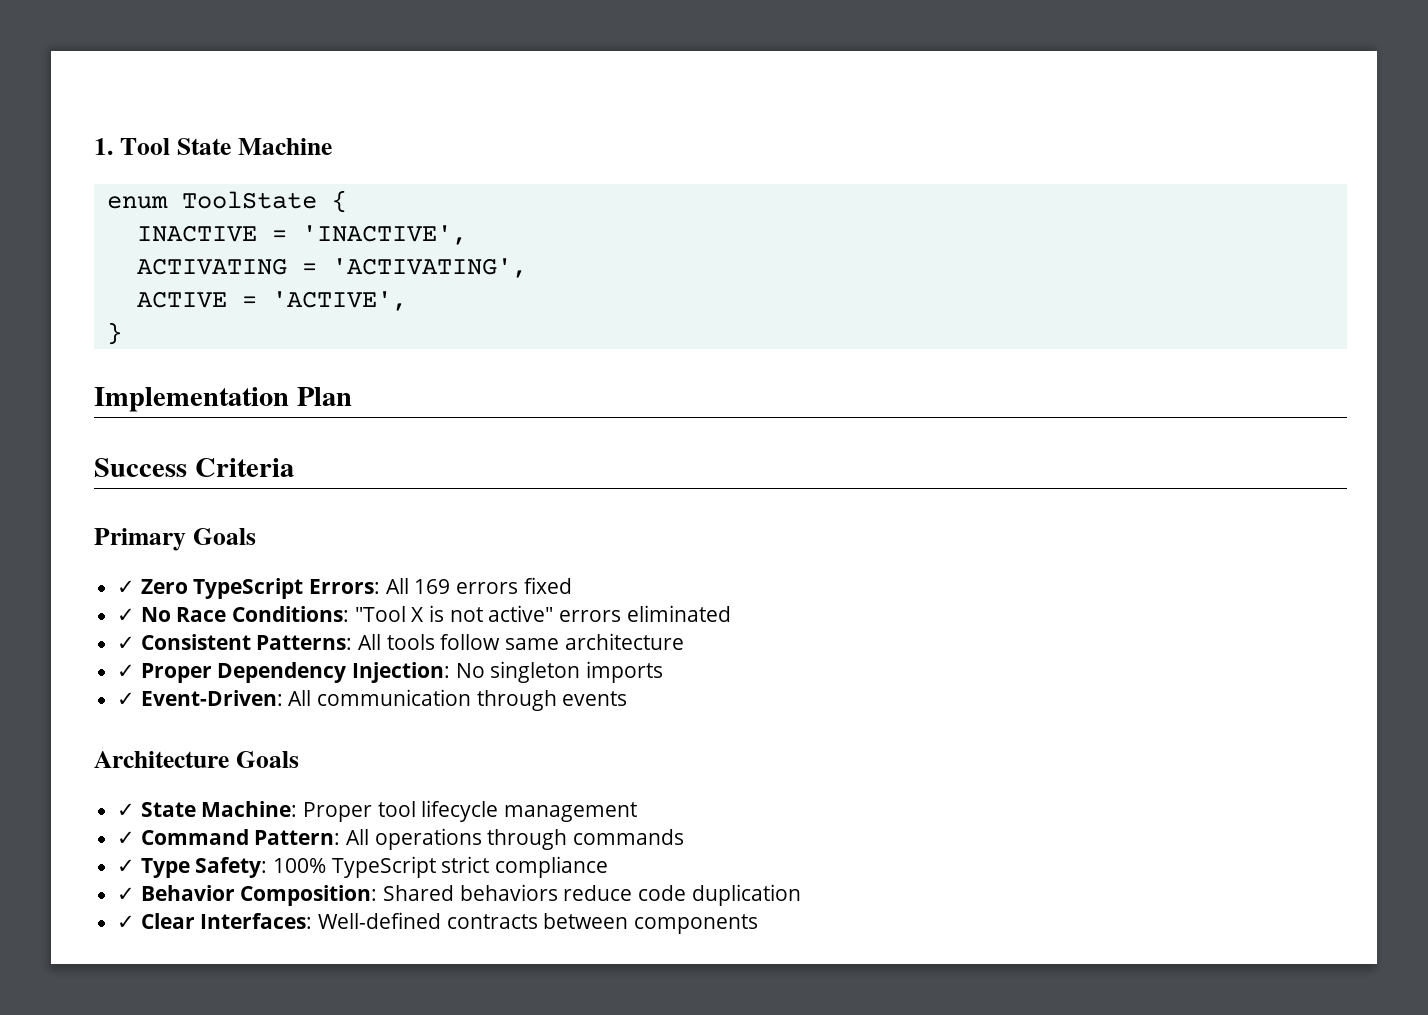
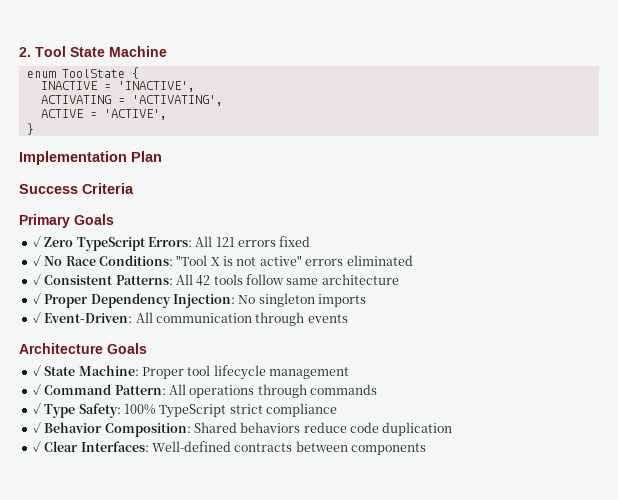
- 1. Tool State Machine
+ 2. Tool State Machine
- ✓ Zero TypeScript Errors: All 169 errors fixed
+ ✓ Zero TypeScript Errors: All 121 errors fixed
- ✓ Consistent Patterns: All tools follow same architecture
+ ✓ Consistent Patterns: All 42 tools follow same architecture

